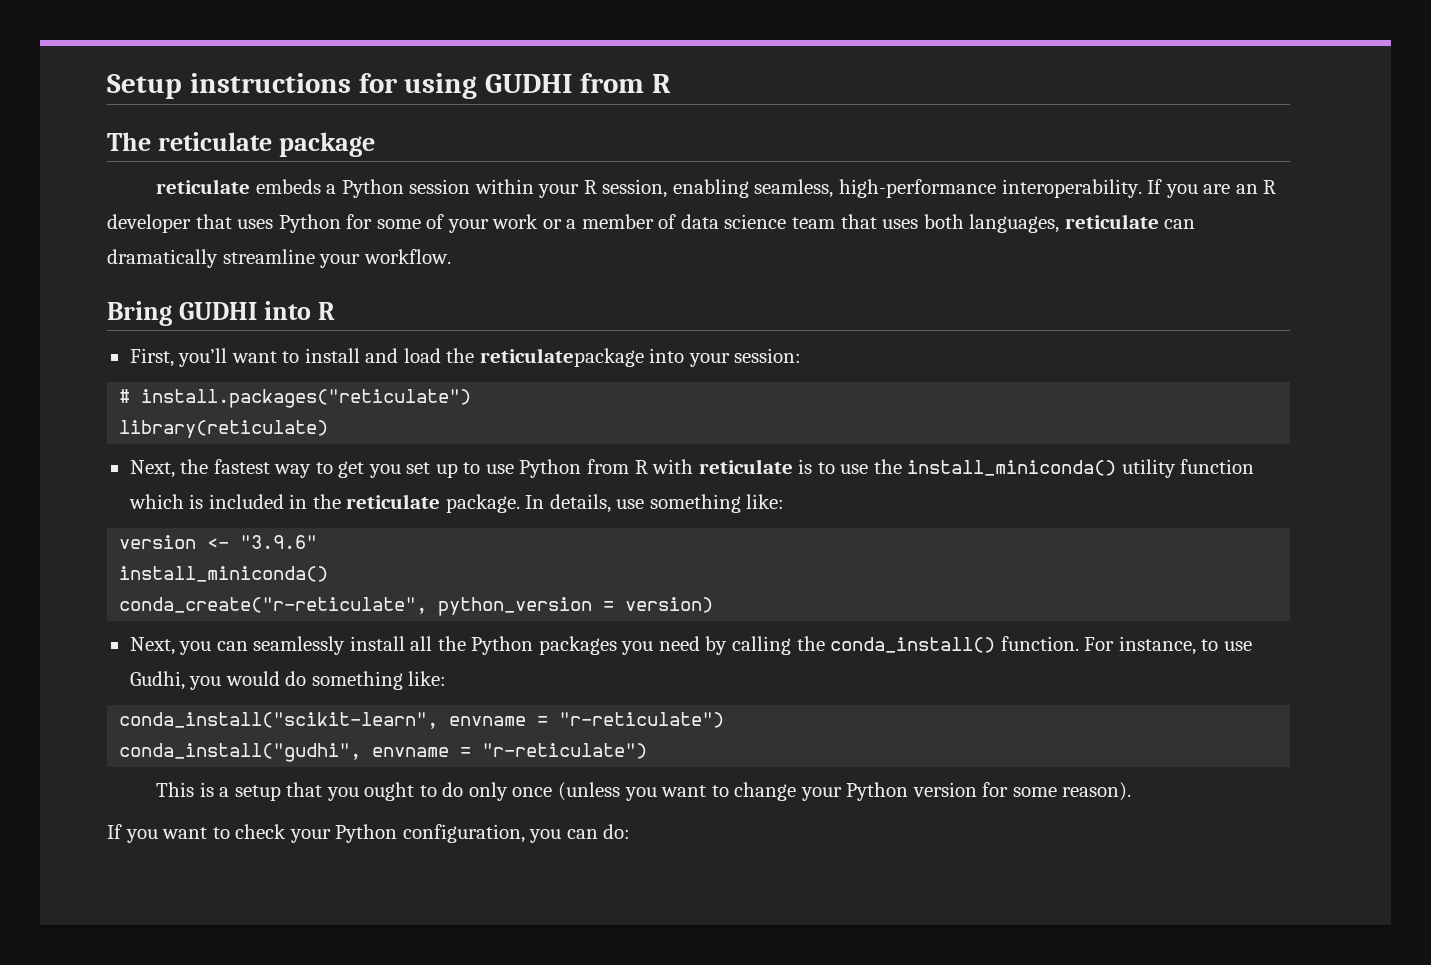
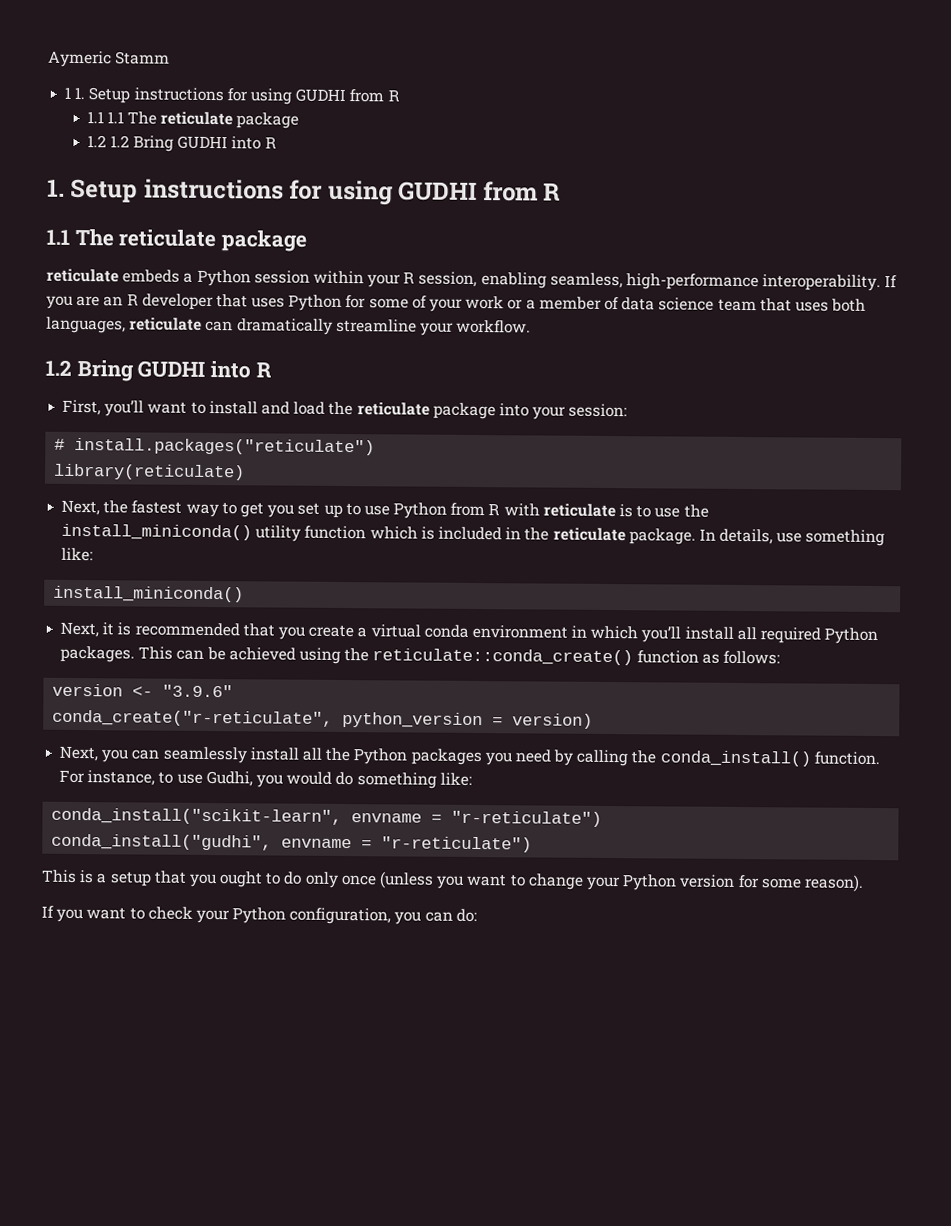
- Setup instructions for using GUDHI from R
- The reticulate package
+ Aymeric Stamm
+ 1 1. Setup instructions for using GUDHI from R
+ 1.1 1.1 The reticulate package
+ 1.2 1.2 Bring GUDHI into R
+ 1. Setup instructions for using GUDHI from R
+ 1.1 The reticulate package
  If you are an R developer that uses Python for some of your work or a member of data science team that uses both languages, reticulate can dramatically streamline your workflow.
- Bring GUDHI into R
+ 1.2 Bring GUDHI into R
- First, you’ll want to install and load the reticulatepackage into your session:
+ First, you’ll want to install and load the reticulate package into your session:
  In details, use something like:
+ install_miniconda()
+ Next, it is recommended that you create a virtual conda environment in which you’ll install all required Python packages. This can be achieved using the reticulate::conda_create() function as follows:
  version <- "3.9.6"
- install_miniconda()

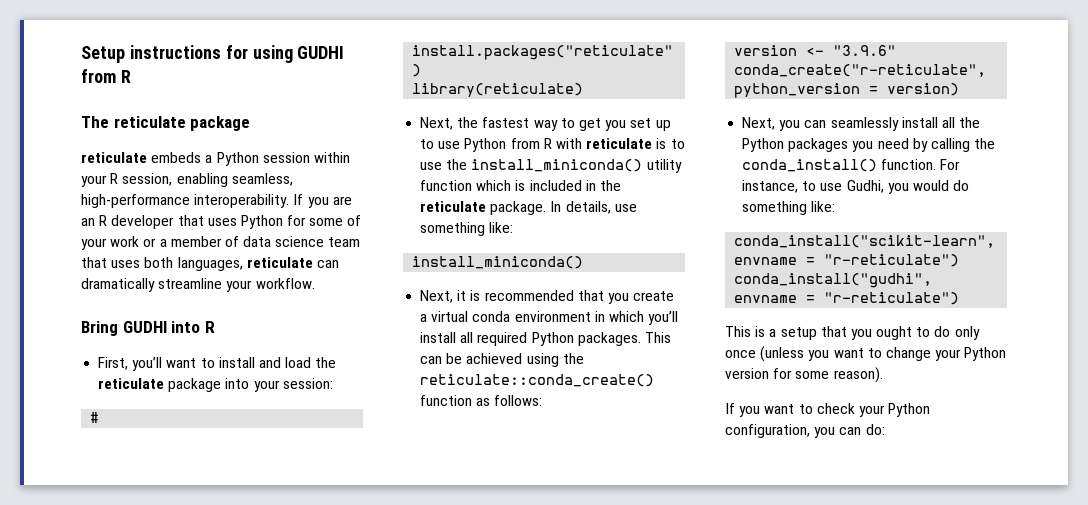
- Aymeric Stamm
- 1 1. Setup instructions for using GUDHI from R
- 1.1 1.1 The reticulate package
- 1.2 1.2 Bring GUDHI into R
- 1. Setup instructions for using GUDHI from R
- 1.1 The reticulate package
+ Setup instructions for using GUDHI from R
+ The reticulate package
  If you are an R developer that uses Python for some of your work or a member of data science team that uses both languages, reticulate can dramatically streamline your workflow.
- 1.2 Bring GUDHI into R
+ Bring GUDHI into R

